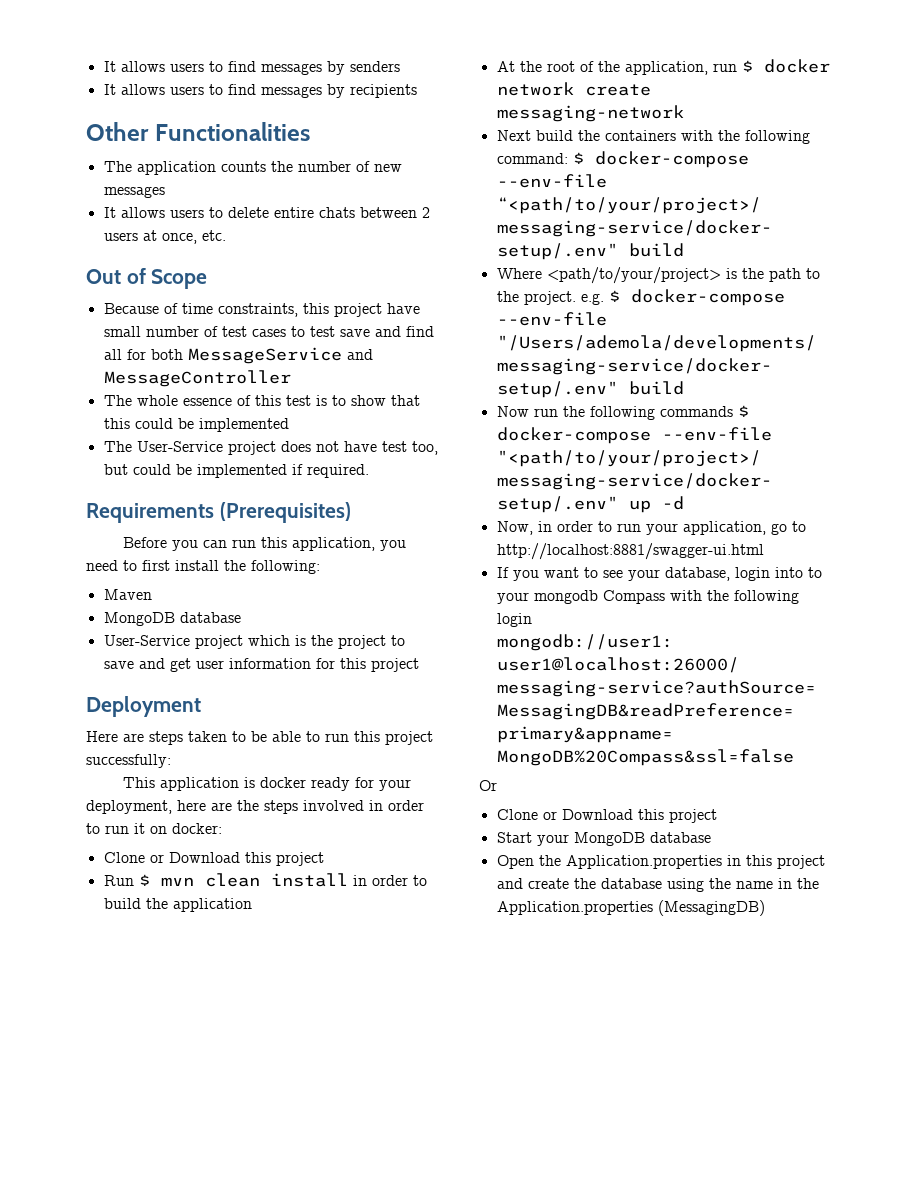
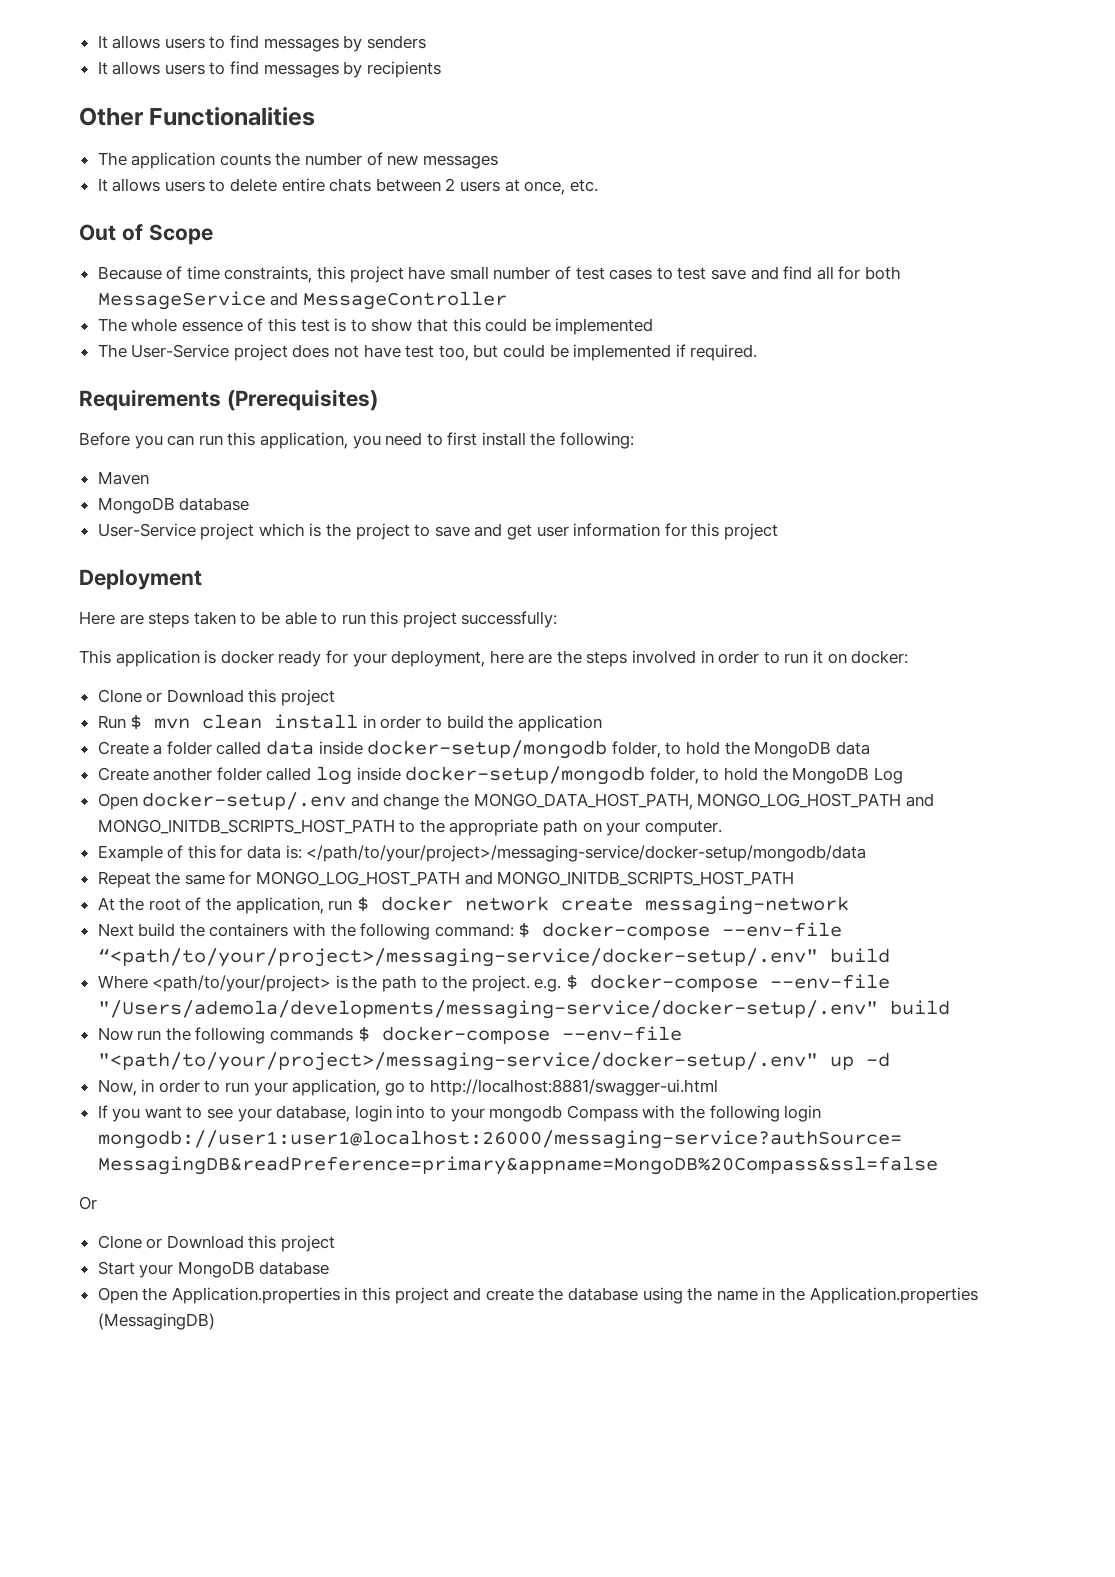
+ Create a folder called data inside docker-setup/mongodb folder, to hold the MongoDB data
+ Create another folder called log inside docker-setup/mongodb folder, to hold the MongoDB Log
+ Open docker-setup/.env and change the MONGO_DATA_HOST_PATH, MONGO_LOG_HOST_PATH and MONGO_INITDB_SCRIPTS_HOST_PATH to the appropriate path on your computer.
+ Example of this for data is: </path/to/your/project>/messaging-service/docker-setup/mongodb/data
+ Repeat the same for MONGO_LOG_HOST_PATH and MONGO_INITDB_SCRIPTS_HOST_PATH

